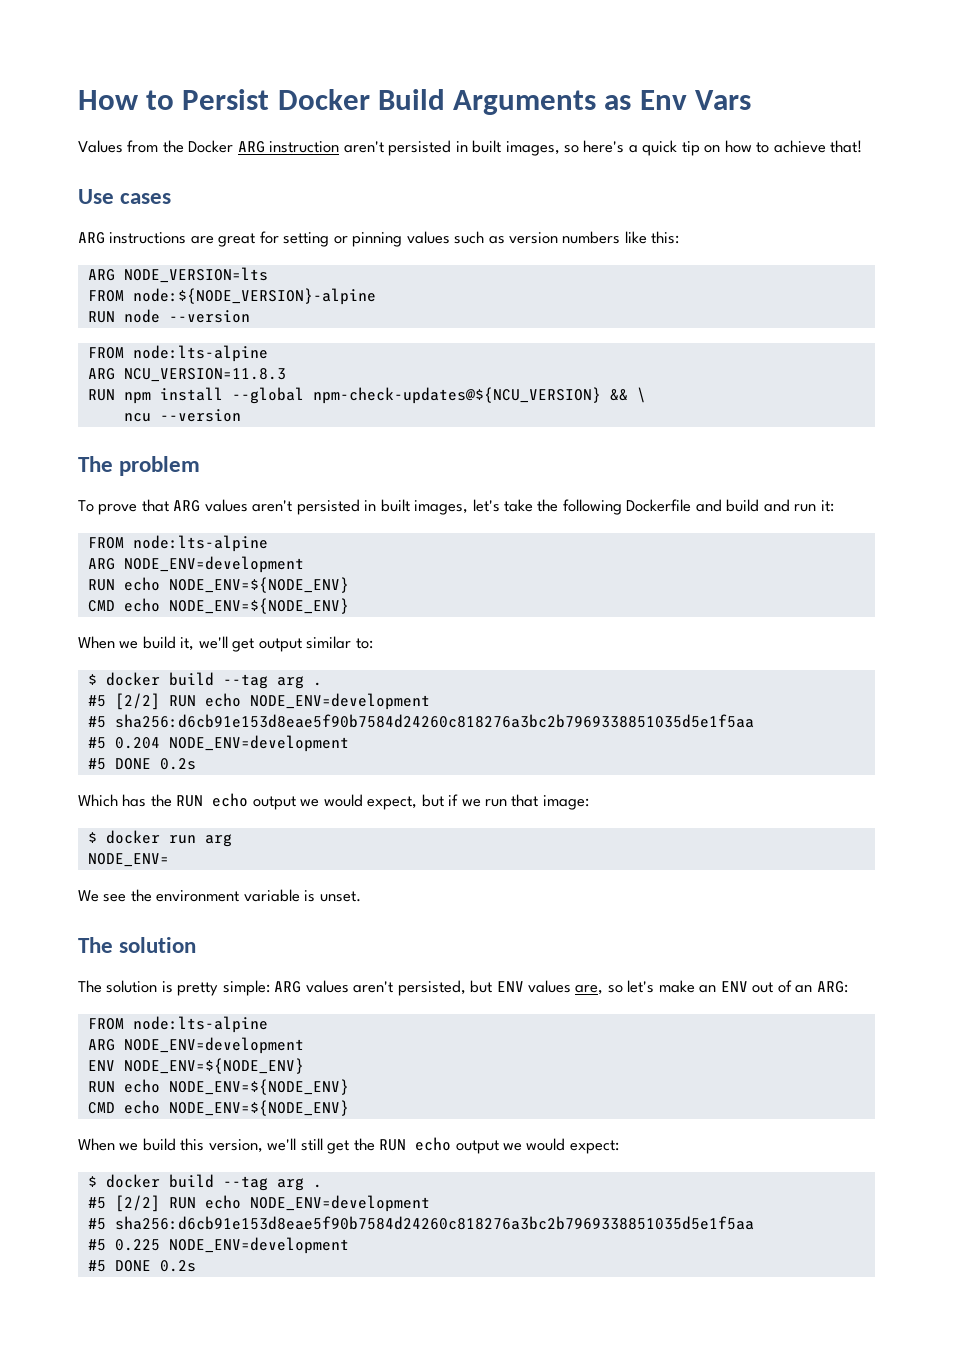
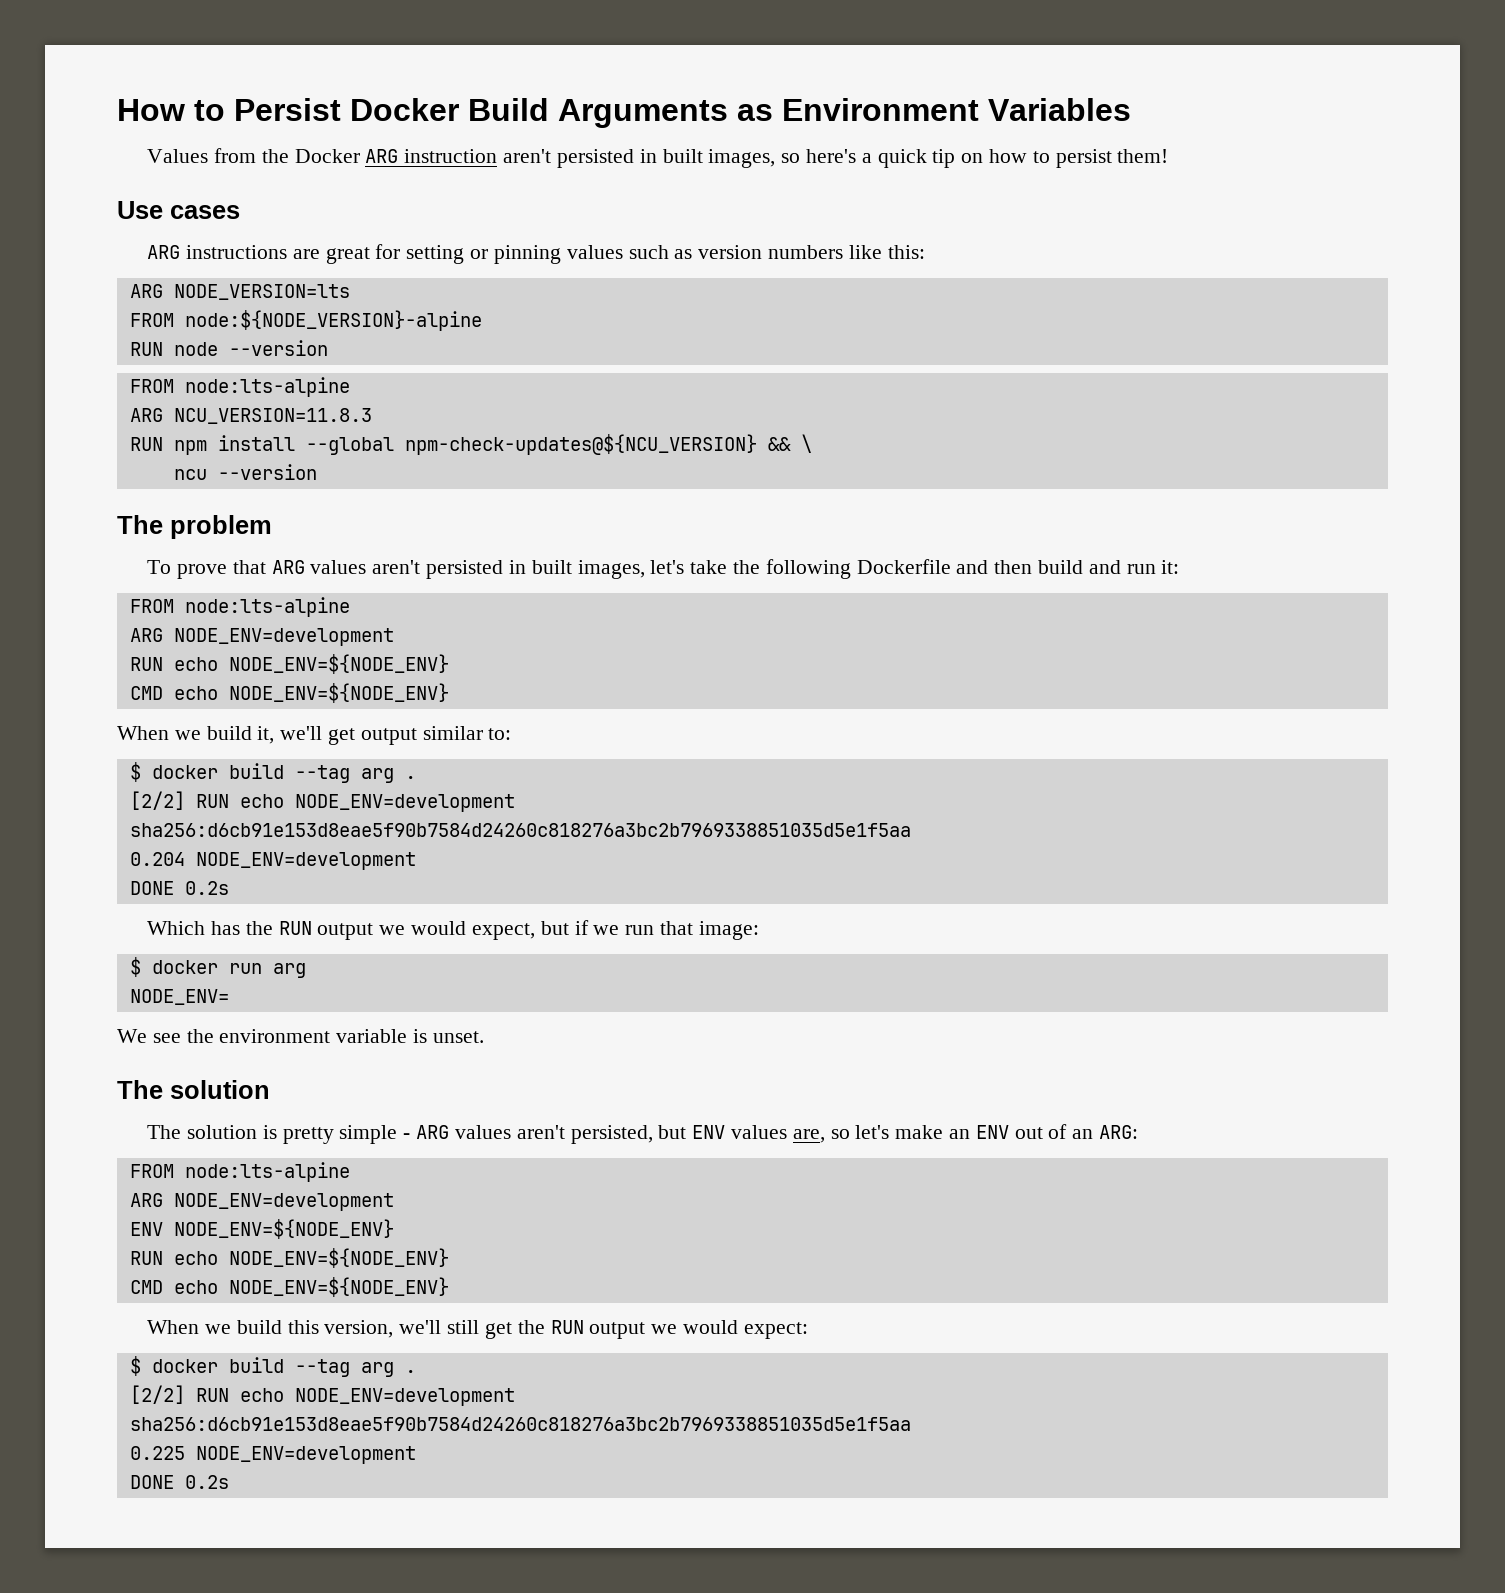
- How to Persist Docker Build Arguments as Env Vars
+ How to Persist Docker Build Arguments as Environment Variables
- Values from the Docker ARG instruction aren't persisted in built images, so here's a quick tip on how to achieve that!
+ Values from the Docker ARG instruction aren't persisted in built images, so here's a quick tip on how to persist them!
- To prove that ARG values aren't persisted in built images, let's take the following Dockerfile and build and run it:
+ To prove that ARG values aren't persisted in built images, let's take the following Dockerfile and then build and run it:
  When we build it, we'll get output similar to:
  $ docker build --tag arg .
- #5 [2/2] RUN echo NODE_ENV=development
- #5 sha256:d6cb91e153d8eae5f90b7584d24260c818276a3bc2b7969338851035d5e1f5aa
- #5 0.204 NODE_ENV=development
- #5 DONE 0.2s
+ [2/2] RUN echo NODE_ENV=development
+ sha256:d6cb91e153d8eae5f90b7584d24260c818276a3bc2b7969338851035d5e1f5aa
+ 0.204 NODE_ENV=development
+ DONE 0.2s
- Which has the RUN echo output we would expect, but if we run that image:
+ Which has the RUN output we would expect, but if we run that image:
- The solution is pretty simple: ARG values aren't persisted, but ENV values are, so let's make an ENV out of an ARG:
+ The solution is pretty simple - ARG values aren't persisted, but ENV values are, so let's make an ENV out of an ARG:
- When we build this version, we'll still get the RUN echo output we would expect:
+ When we build this version, we'll still get the RUN output we would expect:
  $ docker build --tag arg .
- #5 [2/2] RUN echo NODE_ENV=development
- #5 sha256:d6cb91e153d8eae5f90b7584d24260c818276a3bc2b7969338851035d5e1f5aa
- #5 0.225 NODE_ENV=development
- #5 DONE 0.2s
+ [2/2] RUN echo NODE_ENV=development
+ sha256:d6cb91e153d8eae5f90b7584d24260c818276a3bc2b7969338851035d5e1f5aa
+ 0.225 NODE_ENV=development
+ DONE 0.2s

